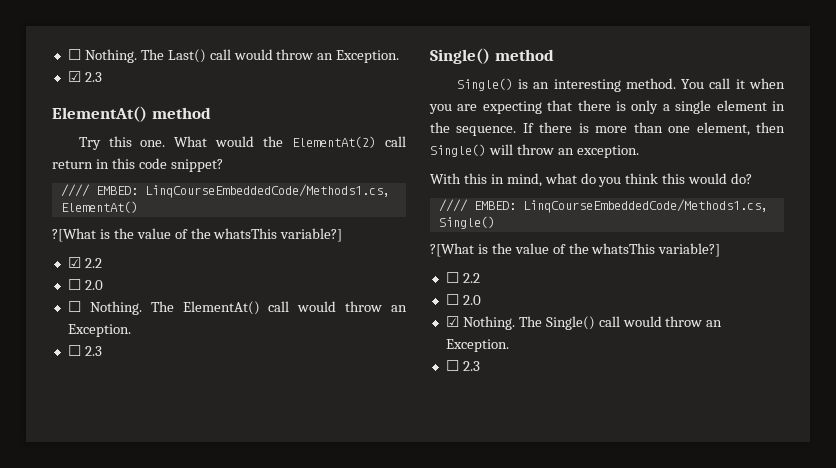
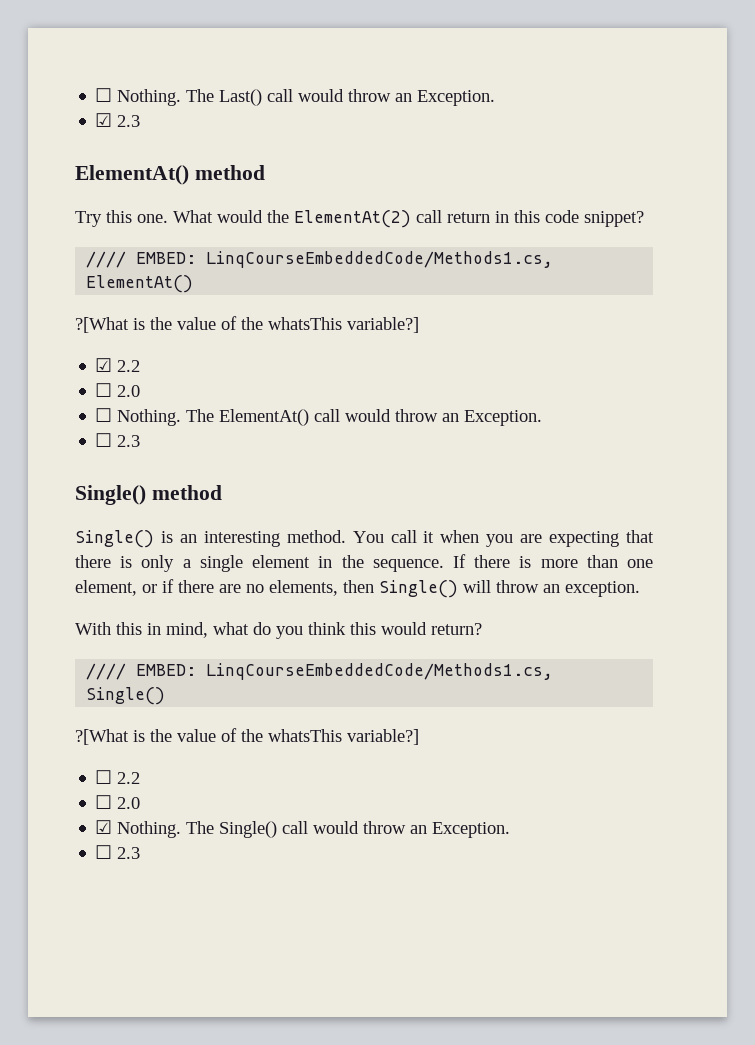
- If there is more than one element, then Single() will throw an exception.
+ If there is more than one element, or if there are no elements, then Single() will throw an exception.
- With this in mind, what do you think this would do?
+ With this in mind, what do you think this would return?

